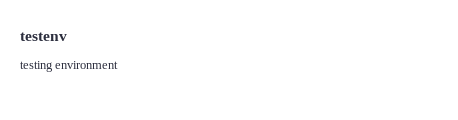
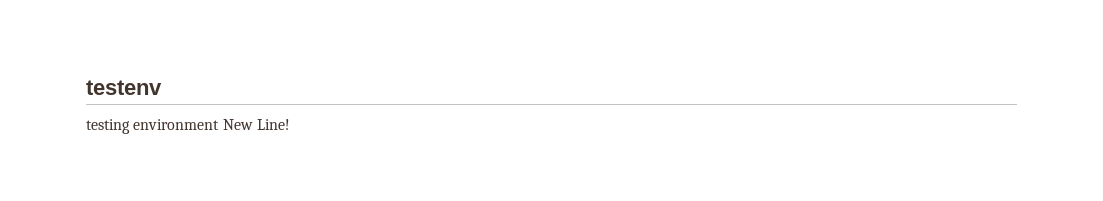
- testing environment
+ testing environment New Line!

